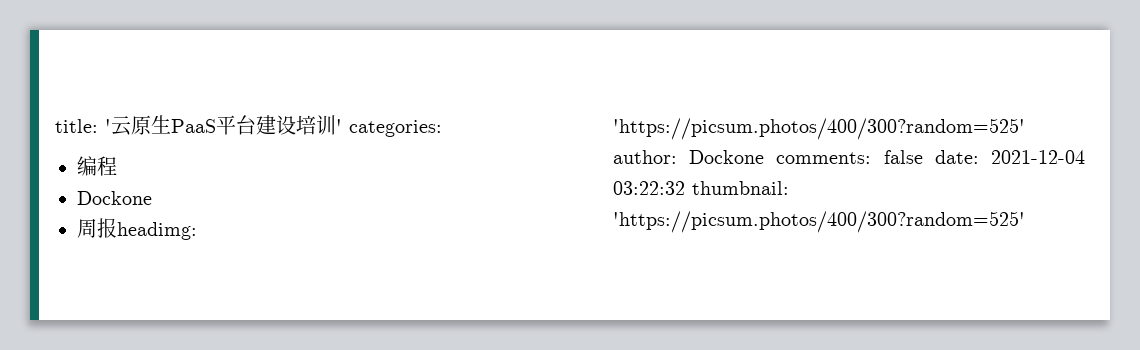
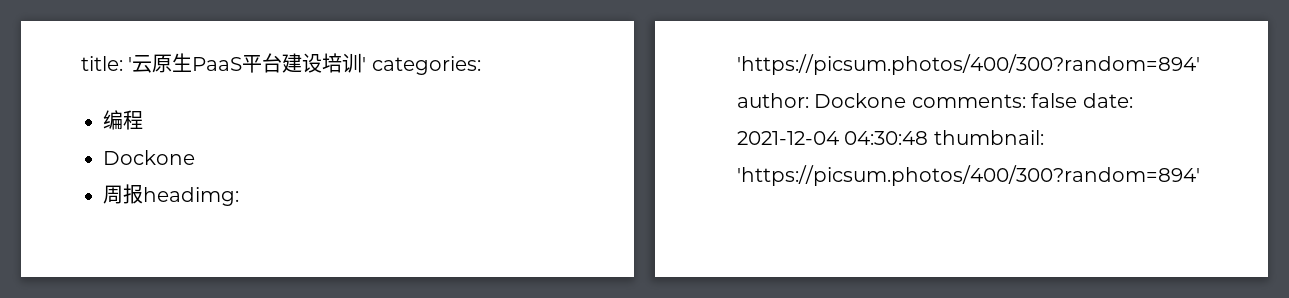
- 周报headimg: 'https://picsum.photos/400/300?random=525' author: Dockone comments: false date: 2021-12-04 03:22:32 thumbnail: 'https://picsum.photos/400/300?random=525'
+ 周报headimg: 'https://picsum.photos/400/300?random=894' author: Dockone comments: false date: 2021-12-04 04:30:48 thumbnail: 'https://picsum.photos/400/300?random=894'

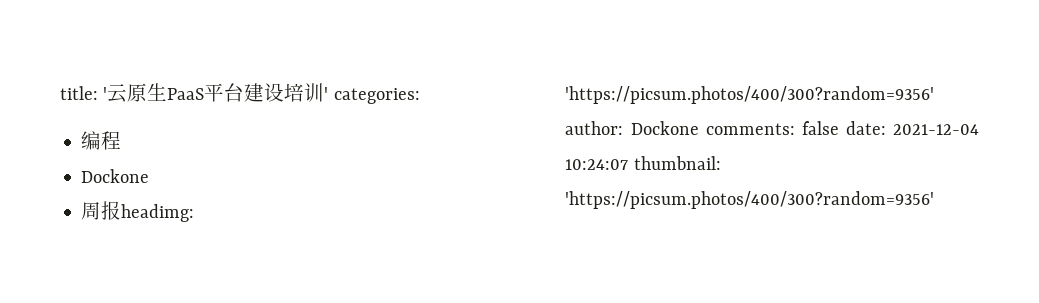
- 周报headimg: 'https://picsum.photos/400/300?random=894' author: Dockone comments: false date: 2021-12-04 04:30:48 thumbnail: 'https://picsum.photos/400/300?random=894'
+ 周报headimg: 'https://picsum.photos/400/300?random=9356' author: Dockone comments: false date: 2021-12-04 10:24:07 thumbnail: 'https://picsum.photos/400/300?random=9356'

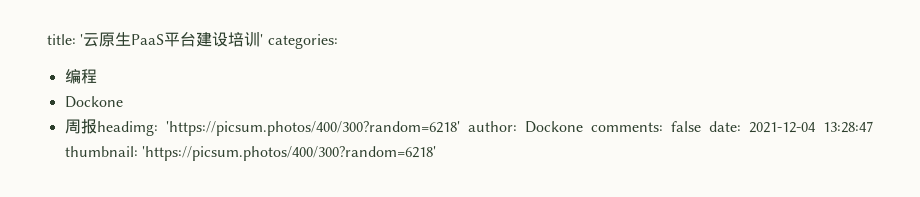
- 周报headimg: 'https://picsum.photos/400/300?random=9356' author: Dockone comments: false date: 2021-12-04 10:24:07 thumbnail: 'https://picsum.photos/400/300?random=9356'
+ 周报headimg: 'https://picsum.photos/400/300?random=6218' author: Dockone comments: false date: 2021-12-04 13:28:47 thumbnail: 'https://picsum.photos/400/300?random=6218'

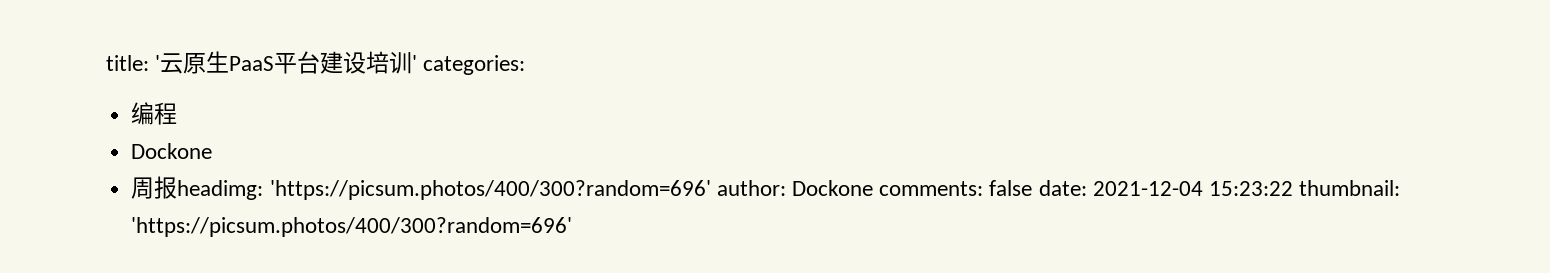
- 周报headimg: 'https://picsum.photos/400/300?random=6218' author: Dockone comments: false date: 2021-12-04 13:28:47 thumbnail: 'https://picsum.photos/400/300?random=6218'
+ 周报headimg: 'https://picsum.photos/400/300?random=696' author: Dockone comments: false date: 2021-12-04 15:23:22 thumbnail: 'https://picsum.photos/400/300?random=696'

